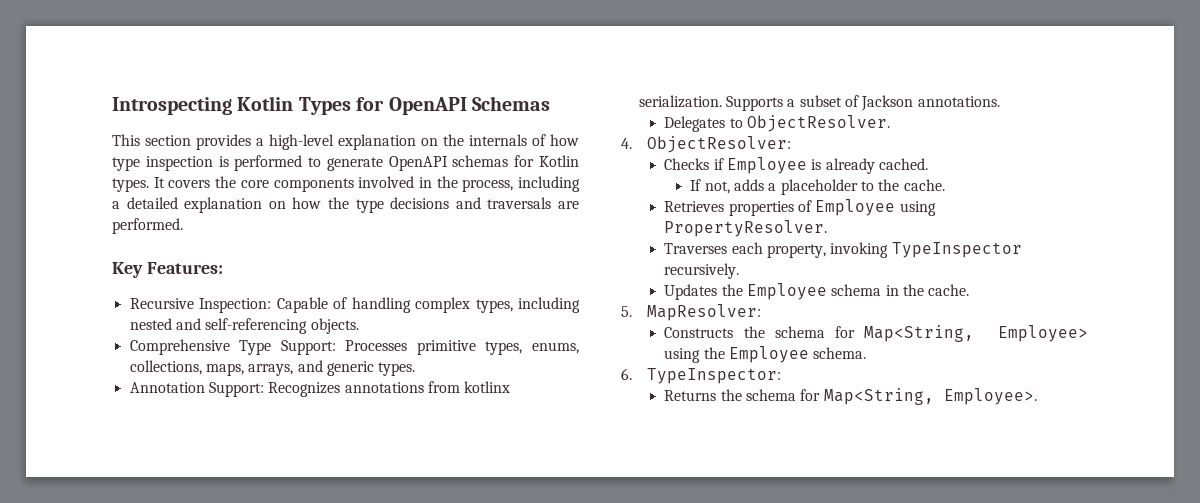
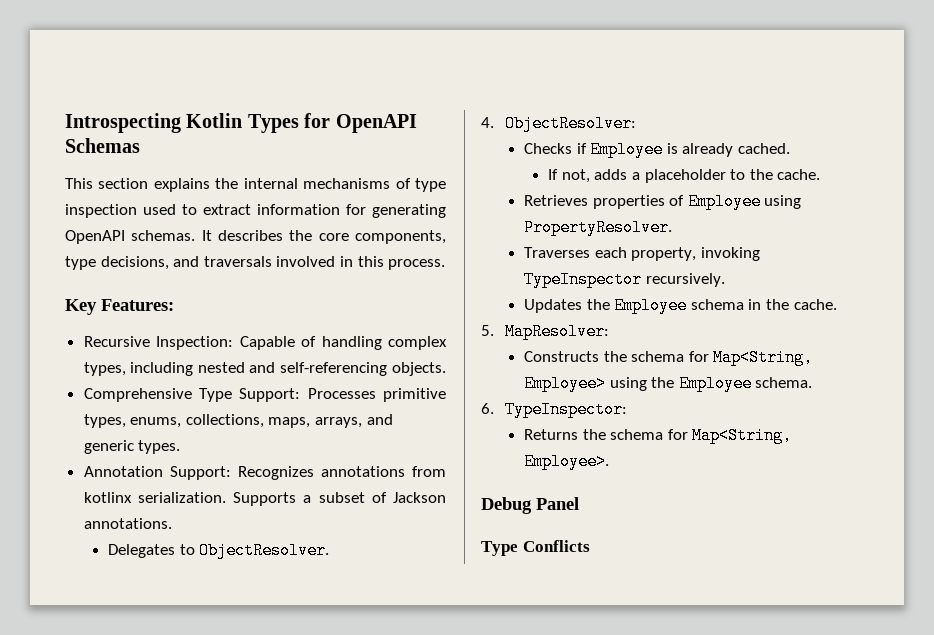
- This section provides a high-level explanation on the internals of how type inspection is performed to generate OpenAPI schemas for Kotlin types. It covers the core components involved in the process, including a detailed explanation on how the type decisions and traversals are performed.
+ This section explains the internal mechanisms of type inspection used to extract information for generating OpenAPI schemas. It describes the core components, type decisions, and traversals involved in this process.
+ Debug Panel
+ Type Conflicts

